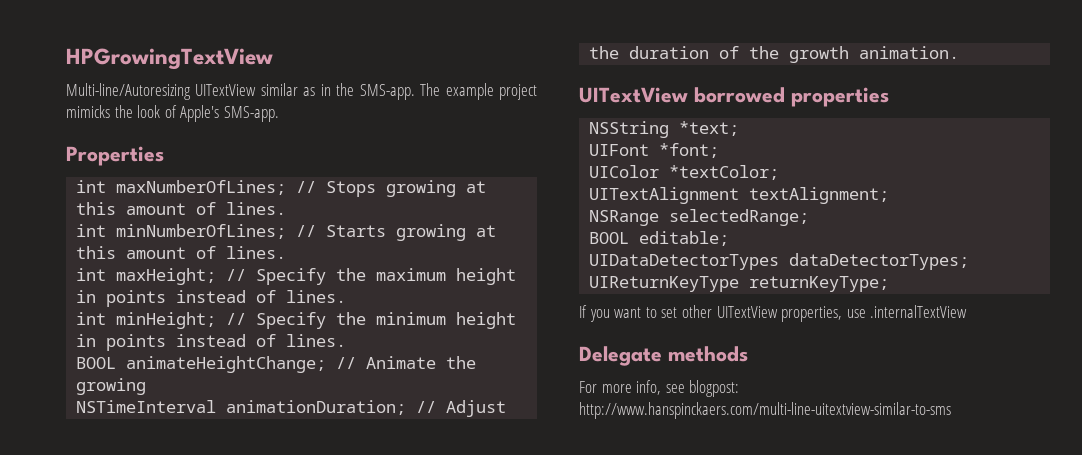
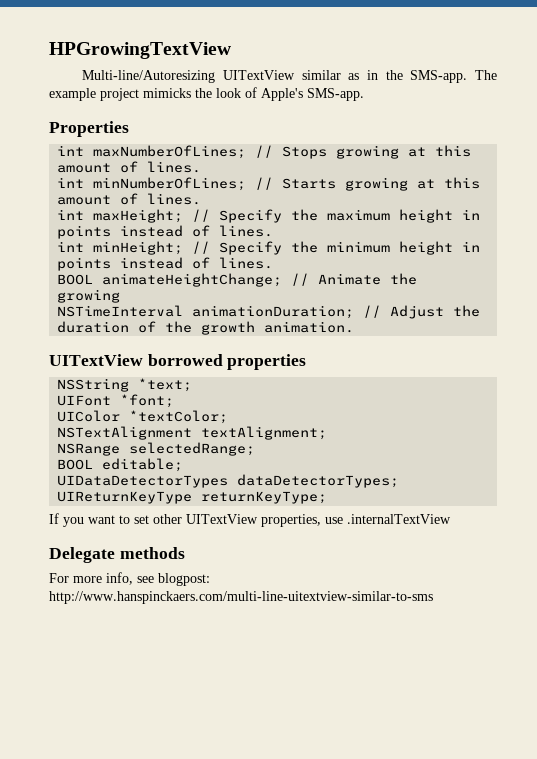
- UITextAlignment textAlignment;
+ NSTextAlignment textAlignment;

